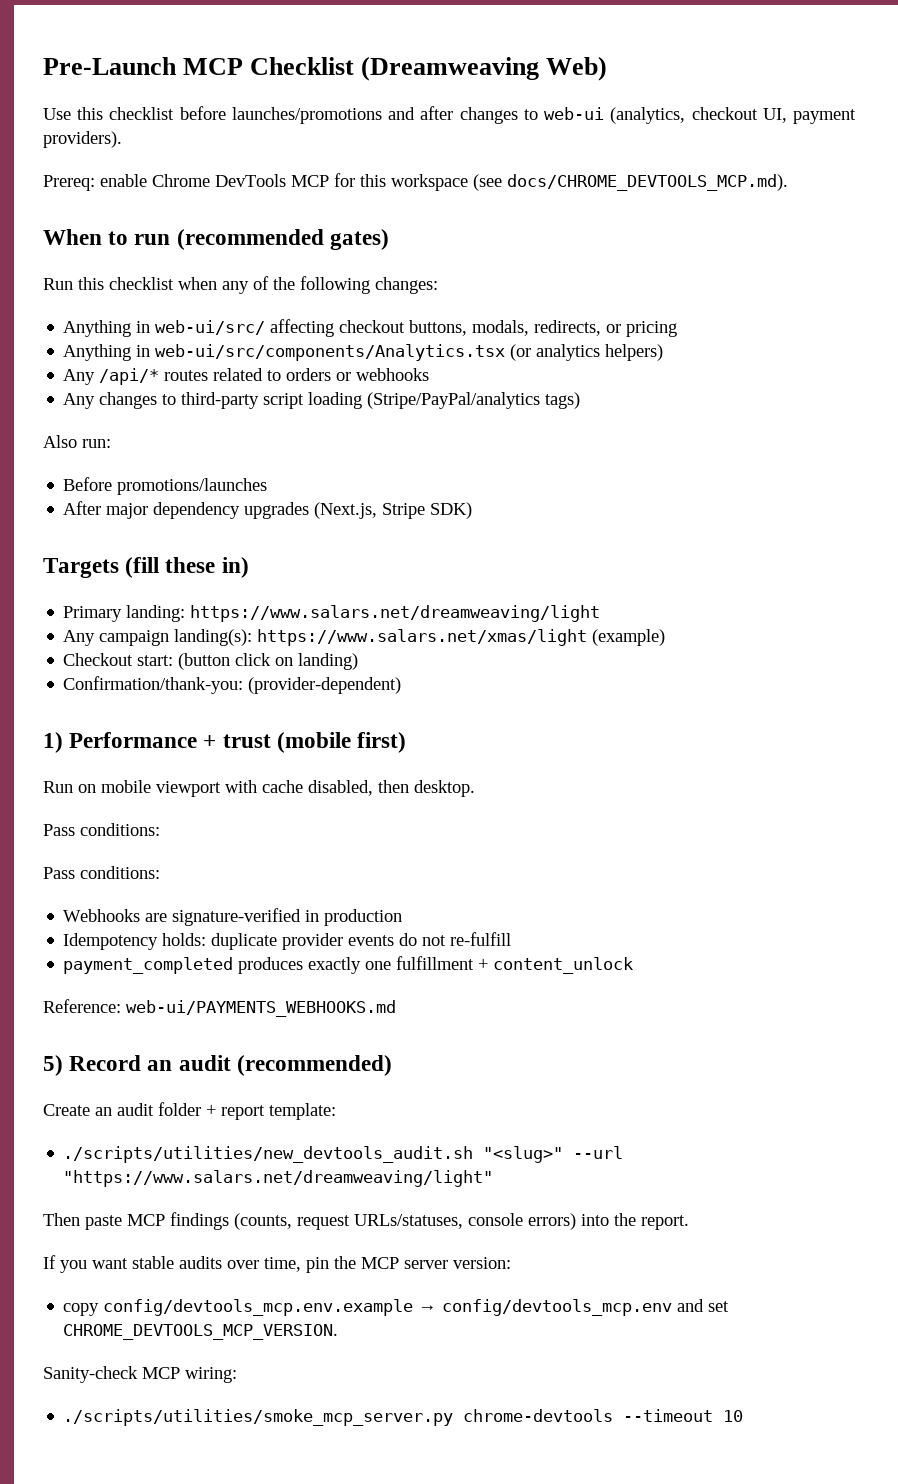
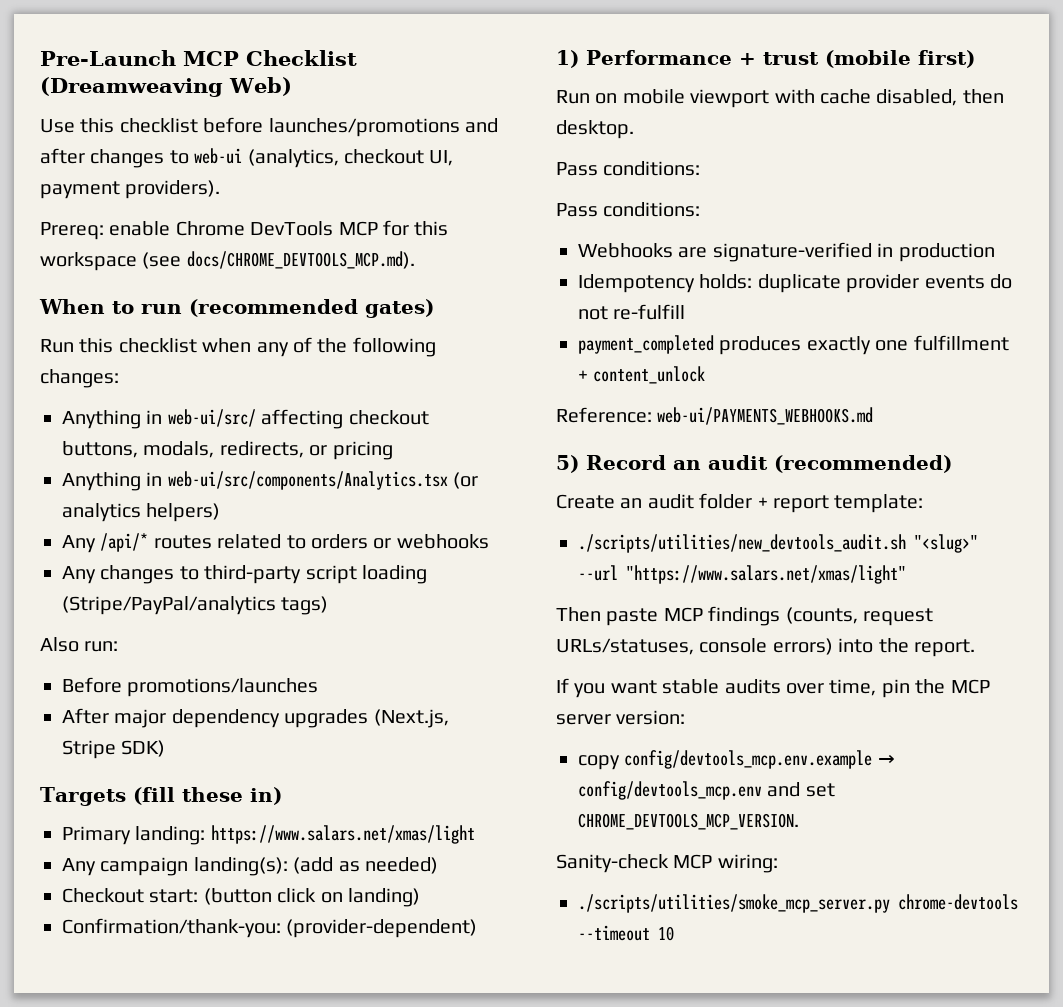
- Primary landing: https://www.salars.net/dreamweaving/light
+ Primary landing: https://www.salars.net/xmas/light
- Any campaign landing(s): https://www.salars.net/xmas/light (example)
+ Any campaign landing(s): (add as needed)
- ./scripts/utilities/new_devtools_audit.sh "<slug>" --url "https://www.salars.net/dreamweaving/light"
+ ./scripts/utilities/new_devtools_audit.sh "<slug>" --url "https://www.salars.net/xmas/light"

